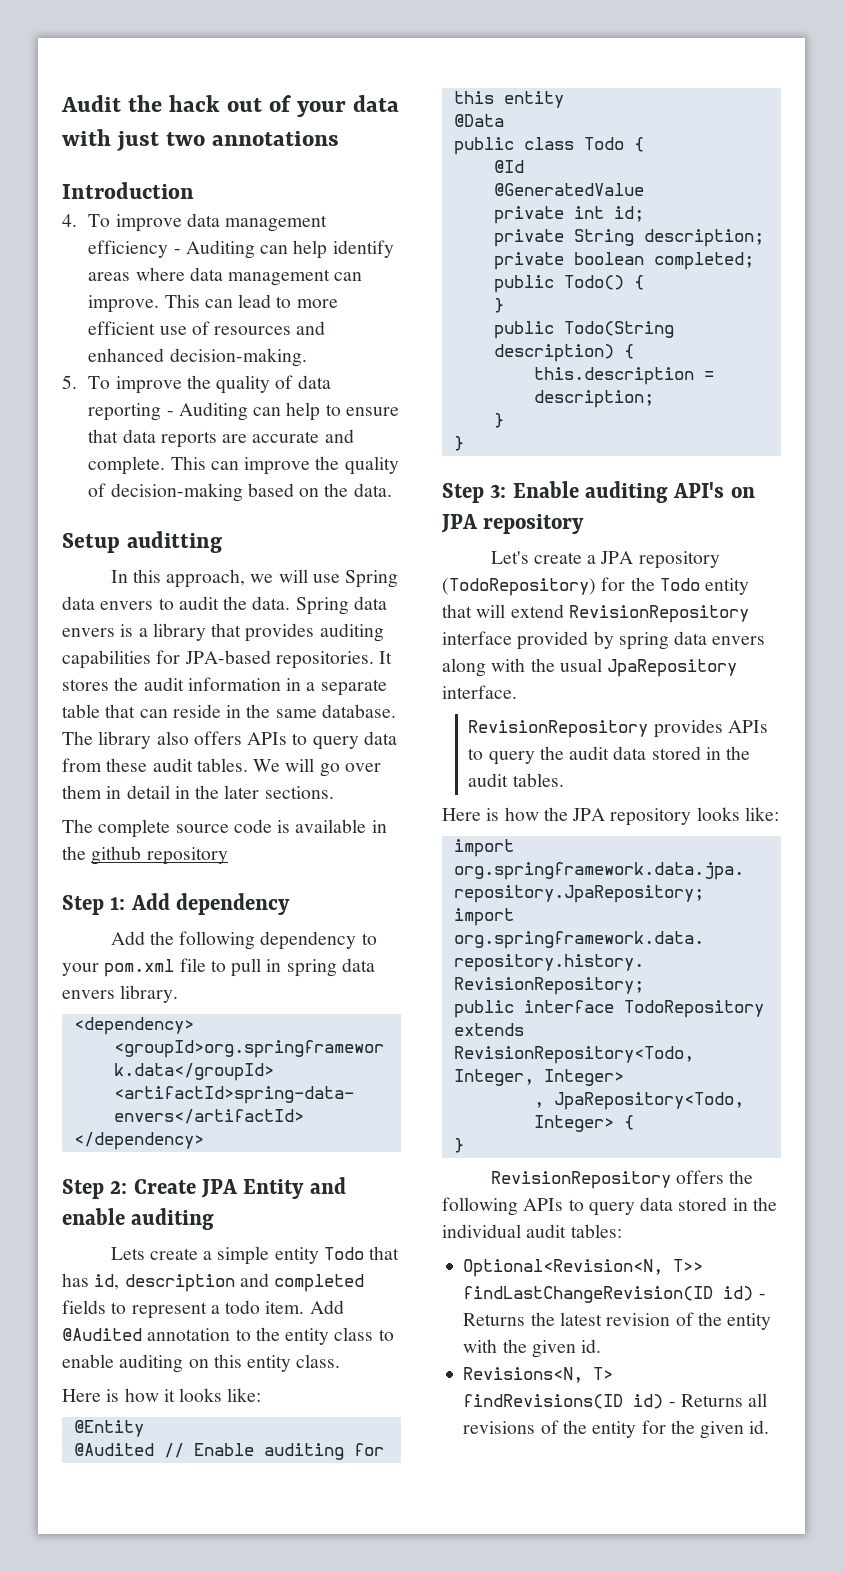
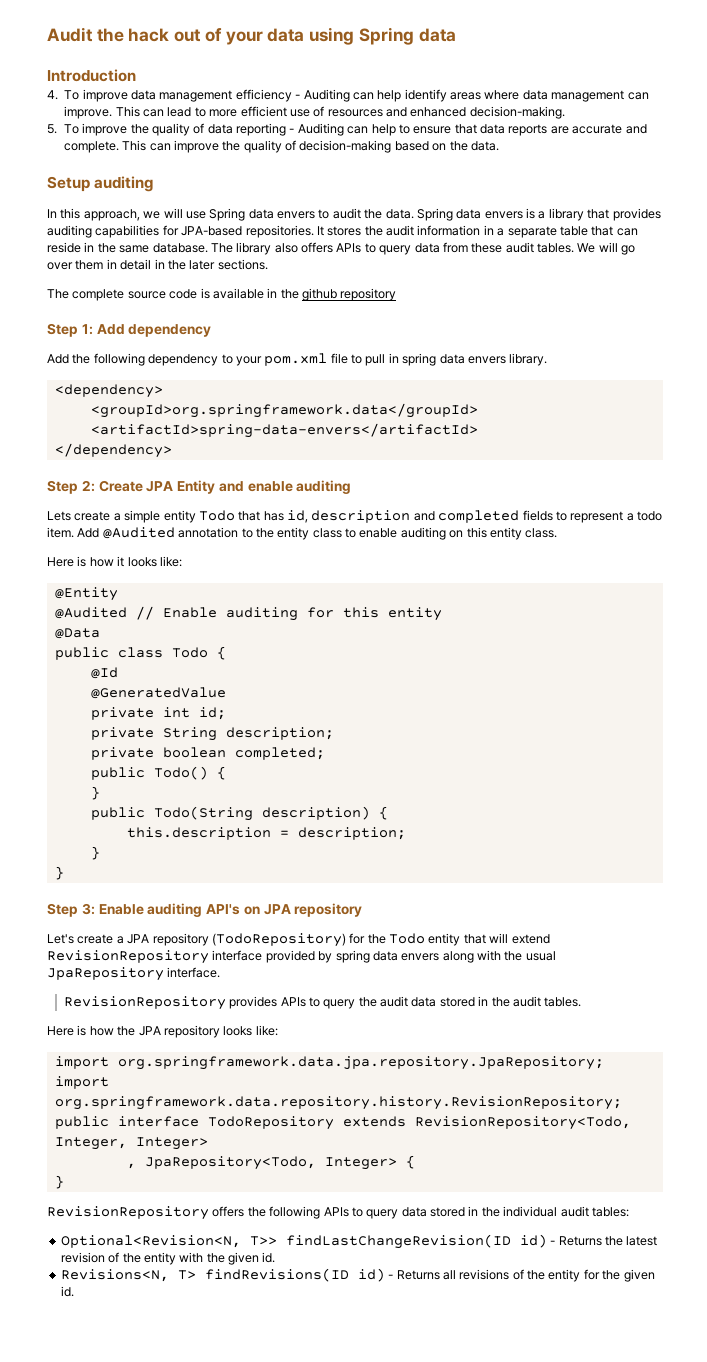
- Audit the hack out of your data with just two annotations
+ Audit the hack out of your data using Spring data
- Setup auditting
+ Setup auditing

